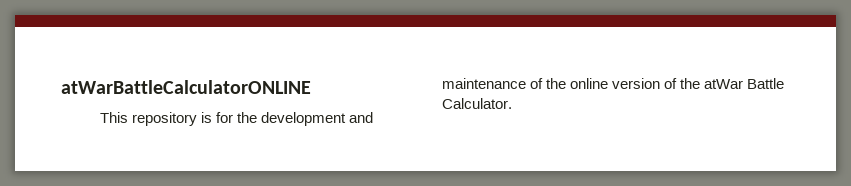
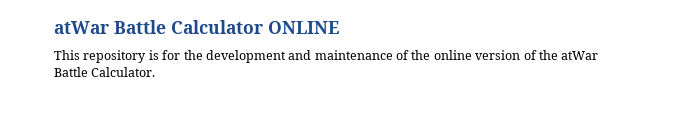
- atWarBattleCalculatorONLINE
+ atWar Battle Calculator ONLINE

